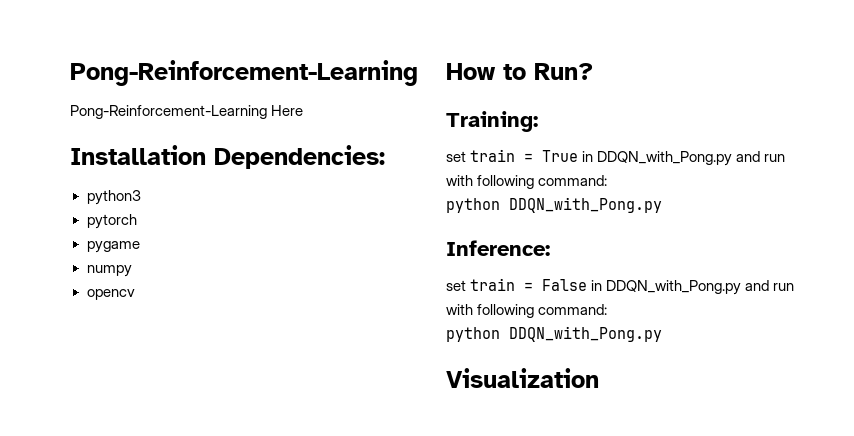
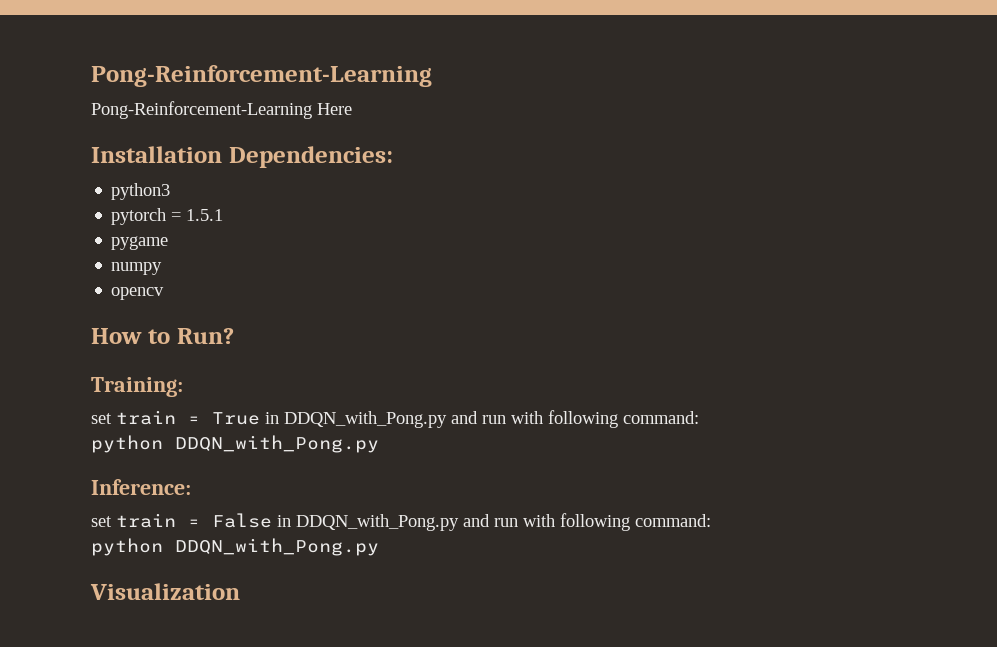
- pytorch
+ pytorch = 1.5.1

